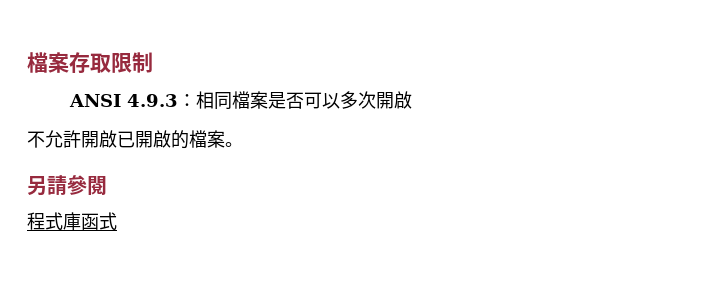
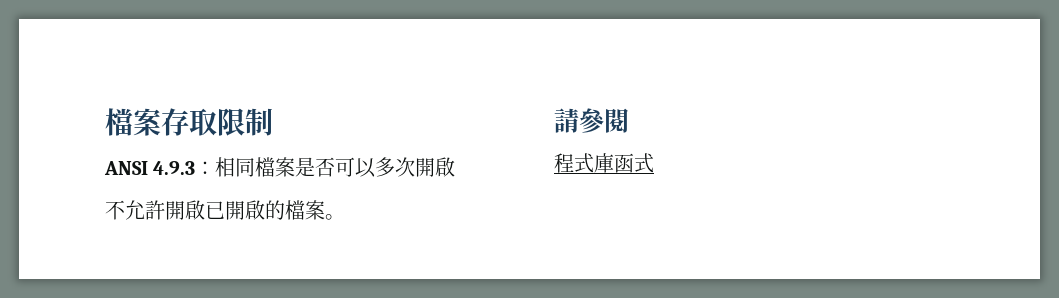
- 另請參閱
+ 請參閱

